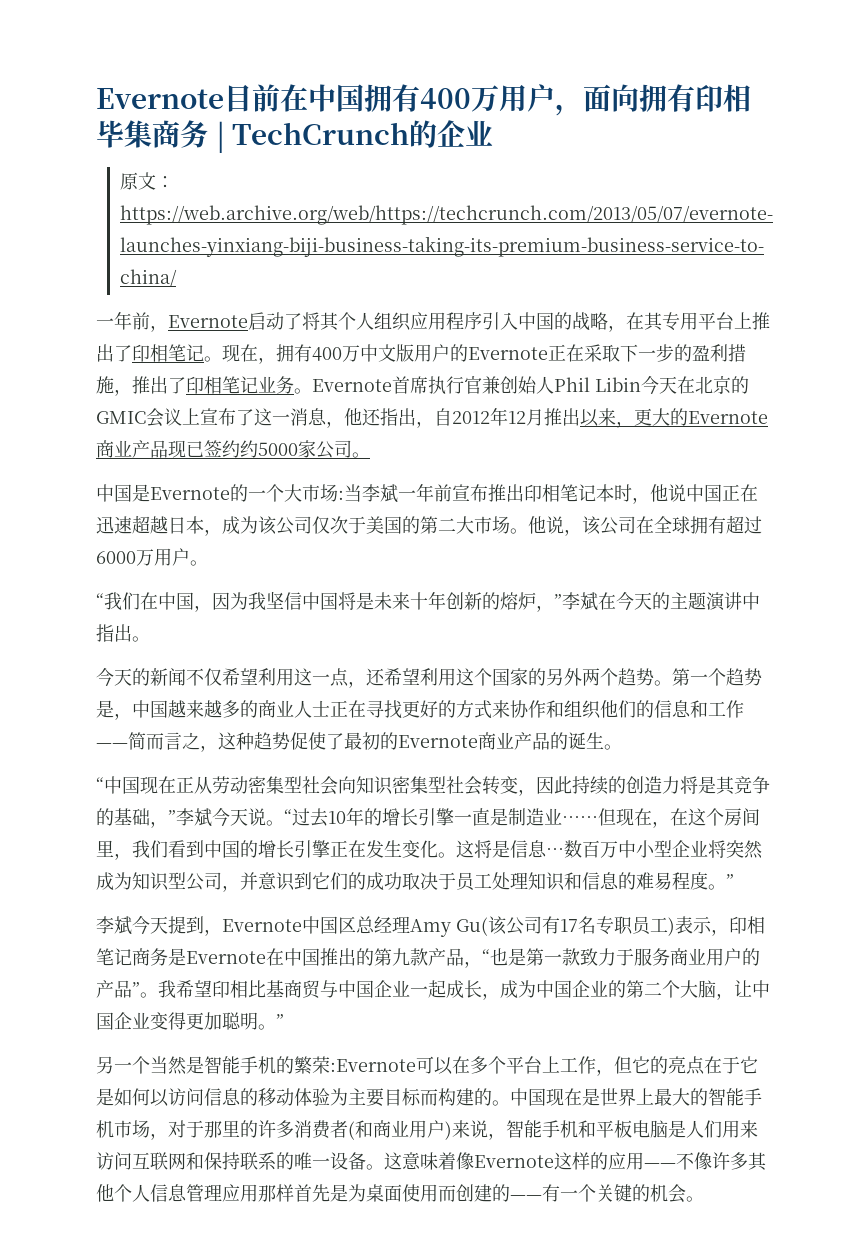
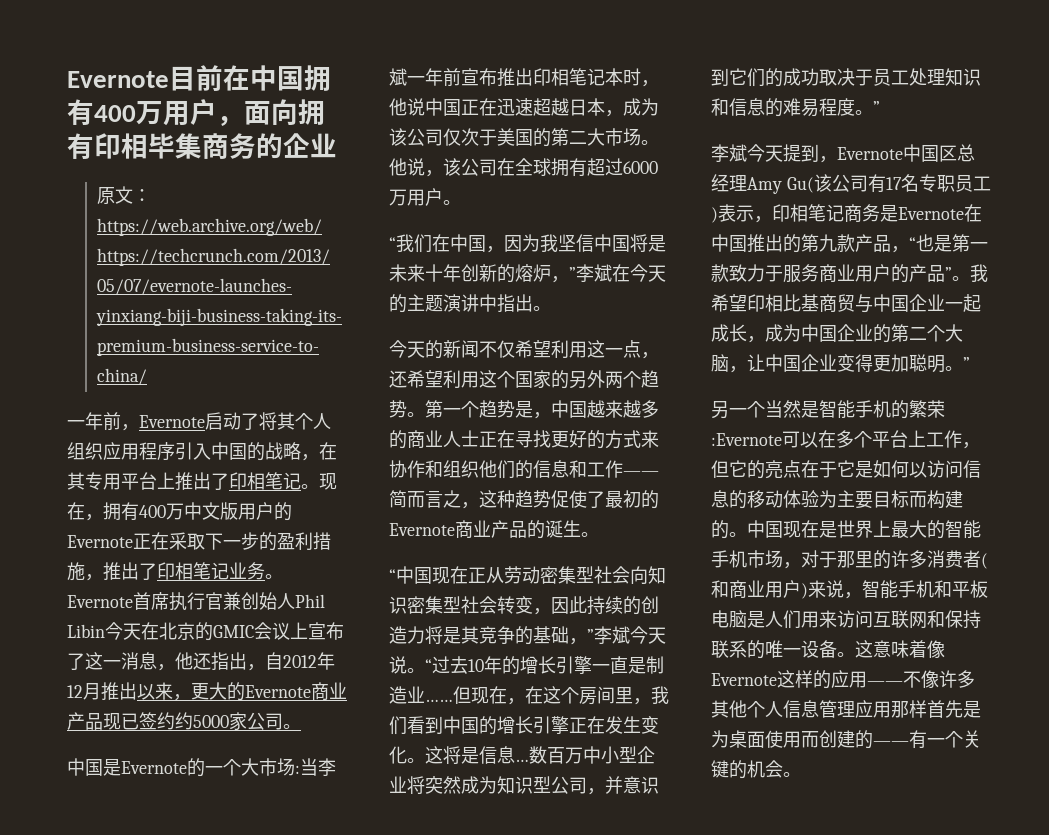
- Evernote目前在中国拥有400万用户，面向拥有印相毕集商务 | TechCrunch的企业
+ Evernote目前在中国拥有400万用户，面向拥有印相毕集商务的企业

